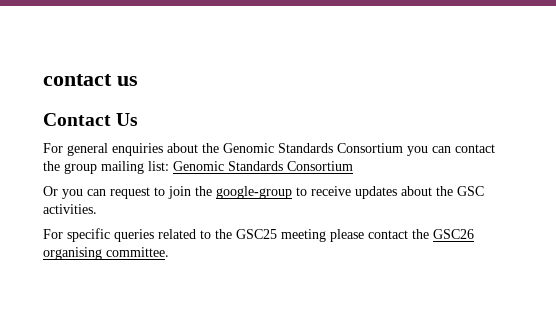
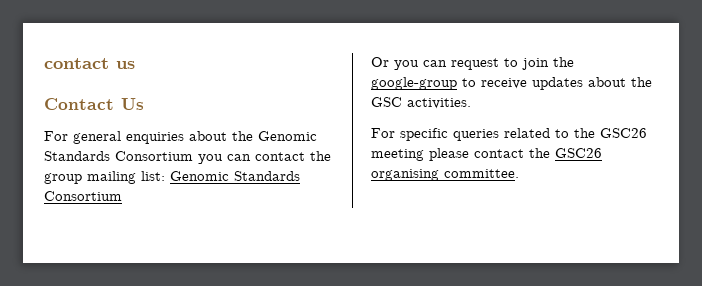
- For specific queries related to the GSC25 meeting please contact the GSC26 organising committee.
+ For specific queries related to the GSC26 meeting please contact the GSC26 organising committee.

